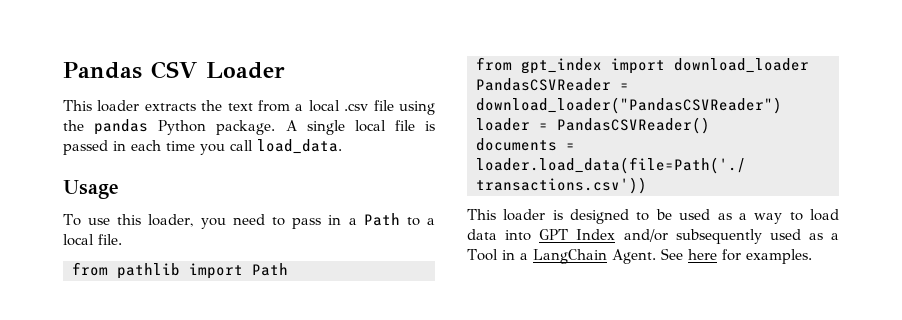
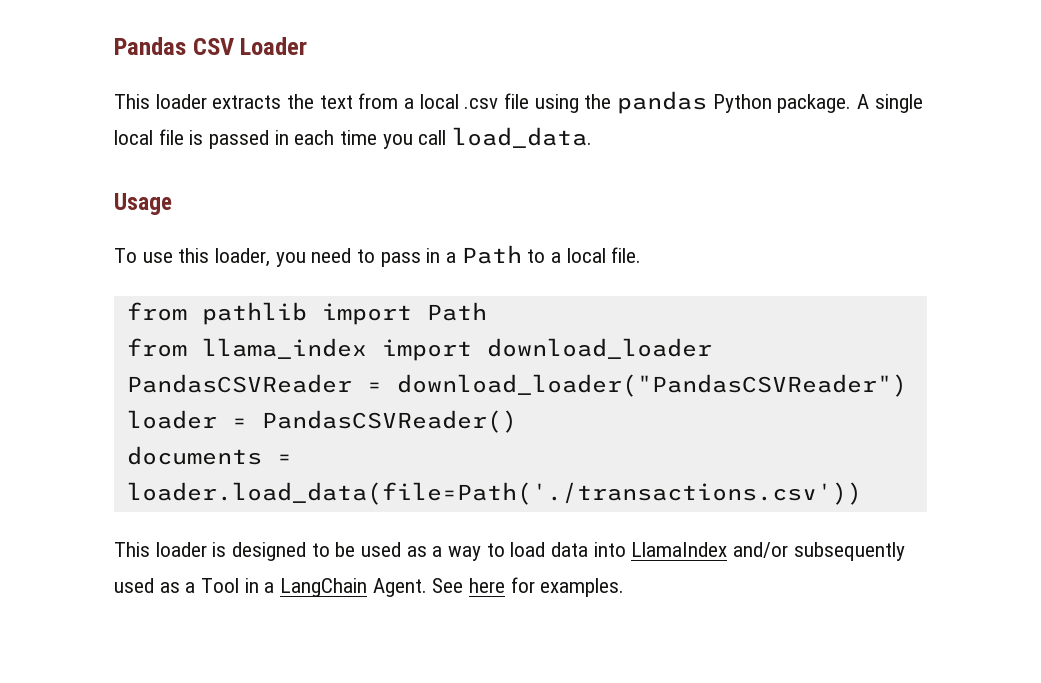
- from gpt_index import download_loader
+ from llama_index import download_loader
- This loader is designed to be used as a way to load data into GPT Index and/or subsequently used as a Tool in a LangChain Agent.
+ This loader is designed to be used as a way to load data into LlamaIndex and/or subsequently used as a Tool in a LangChain Agent.

